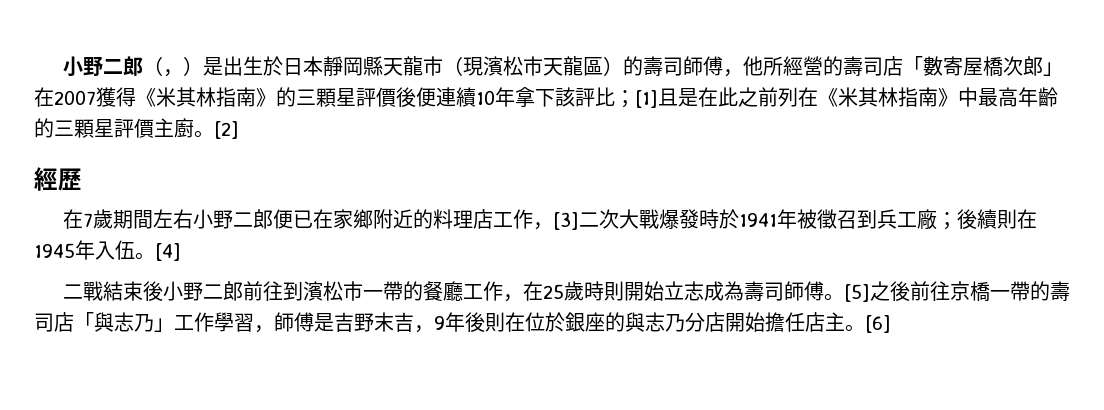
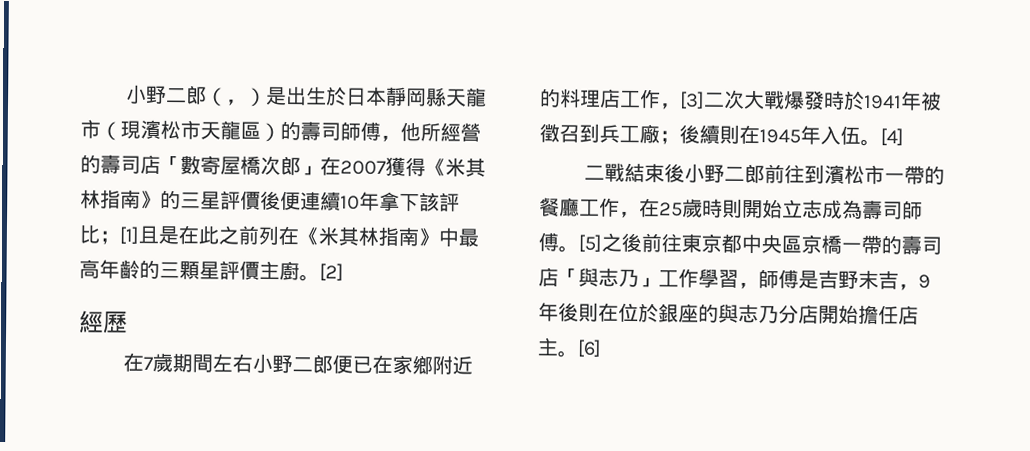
- 小野二郎（，）是出生於日本靜岡縣天龍市（現濱松市天龍區）的壽司師傅，他所經營的壽司店「數寄屋橋次郎」在2007獲得《米其林指南》的三顆星評價後便連續10年拿下該評比；[1]且是在此之前列在《米其林指南》中最高年齡的三顆星評價主廚。
+ 小野二郎（，）是出生於日本靜岡縣天龍市（現濱松市天龍區）的壽司師傅，他所經營的壽司店「數寄屋橋次郎」在2007獲得《米其林指南》的三星評價後便連續10年拿下該評比；[1]且是在此之前列在《米其林指南》中最高年齡的三顆星評價主廚。
- [5]之後前往京橋一帶的壽司店「與志乃」工作學習，師傅是吉野末吉，9年後則在位於銀座的與志乃分店開始擔任店主。
+ [5]之後前往東京都中央區京橋一帶的壽司店「與志乃」工作學習，師傅是吉野末吉，9年後則在位於銀座的與志乃分店開始擔任店主。

